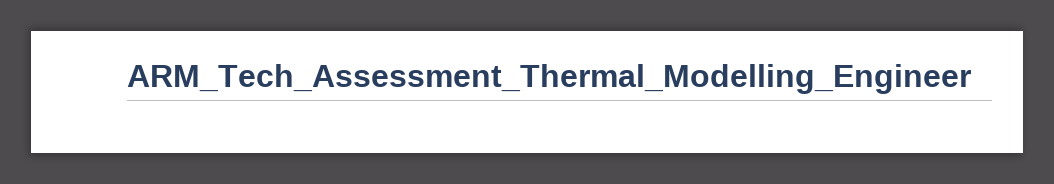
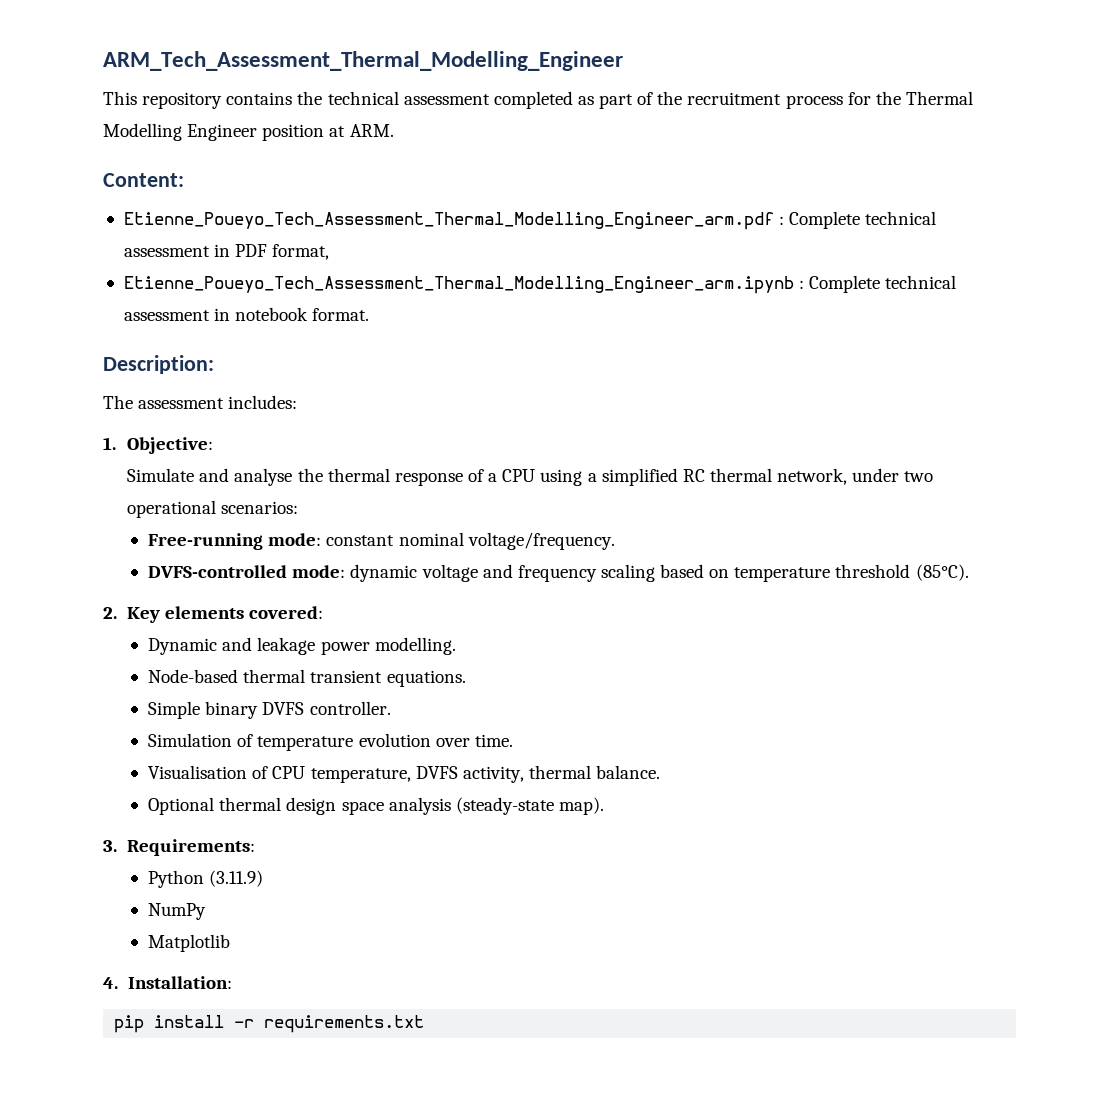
+ This repository contains the technical assessment completed as part of the recruitment process for the Thermal Modelling Engineer position at ARM.
+ Content:
+ Etienne_Poueyo_Tech_Assessment_Thermal_Modelling_Engineer_arm.pdf : Complete technical assessment in PDF format,
+ Etienne_Poueyo_Tech_Assessment_Thermal_Modelling_Engineer_arm.ipynb : Complete technical assessment in notebook format.
+ Description:
+ The assessment includes:
+ 1. Objective:
+ Simulate and analyse the thermal response of a CPU using a simplified RC thermal network, under two operational scenarios:
+ Free-running mode: constant nominal voltage/frequency.
+ DVFS-controlled mode: dynamic voltage and frequency scaling based on temperature threshold (85°C).
+ 2. Key elements covered:
+ Dynamic and leakage power modelling.
+ Node-based thermal transient equations.
+ Simple binary DVFS controller.
+ Simulation of temperature evolution over time.
+ Visualisation of CPU temperature, DVFS activity, thermal balance.
+ Optional thermal design space analysis (steady-state map).
+ 3. Requirements:
+ Python (3.11.9)
+ NumPy
+ Matplotlib
+ 4. Installation:
+ pip install -r requirements.txt

